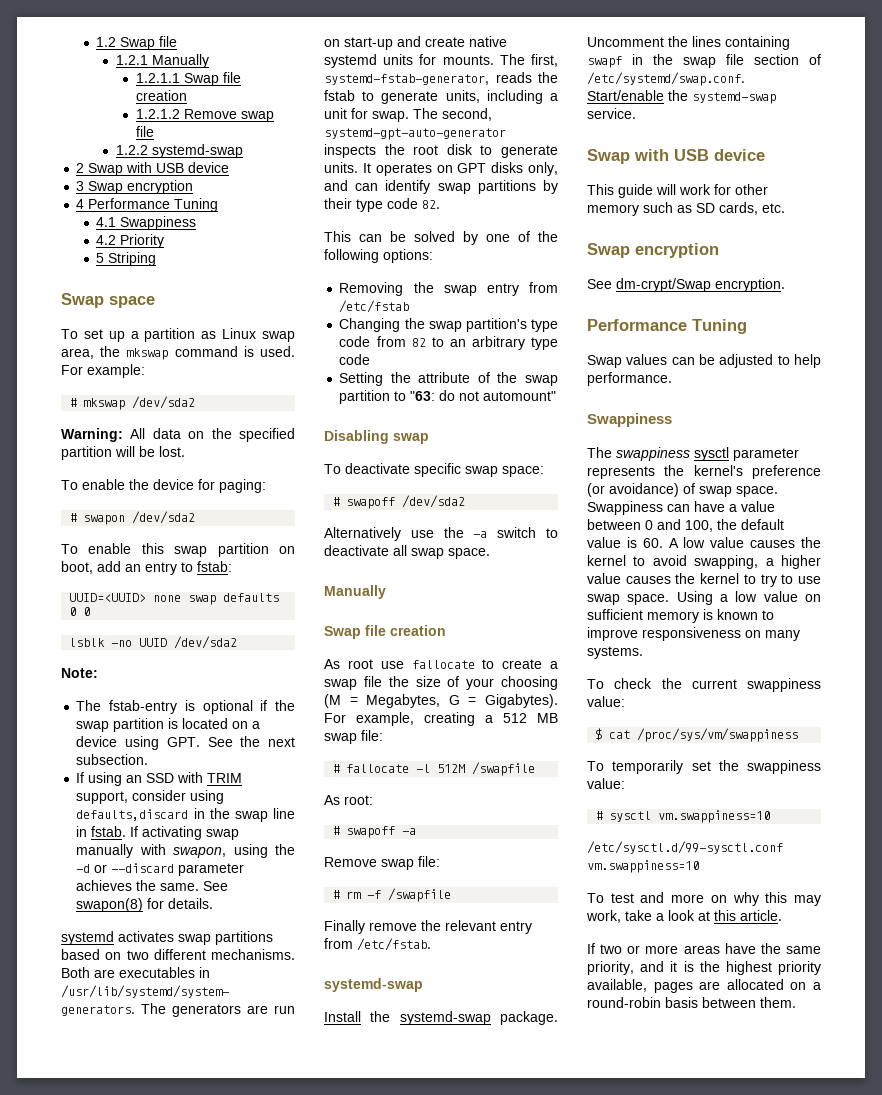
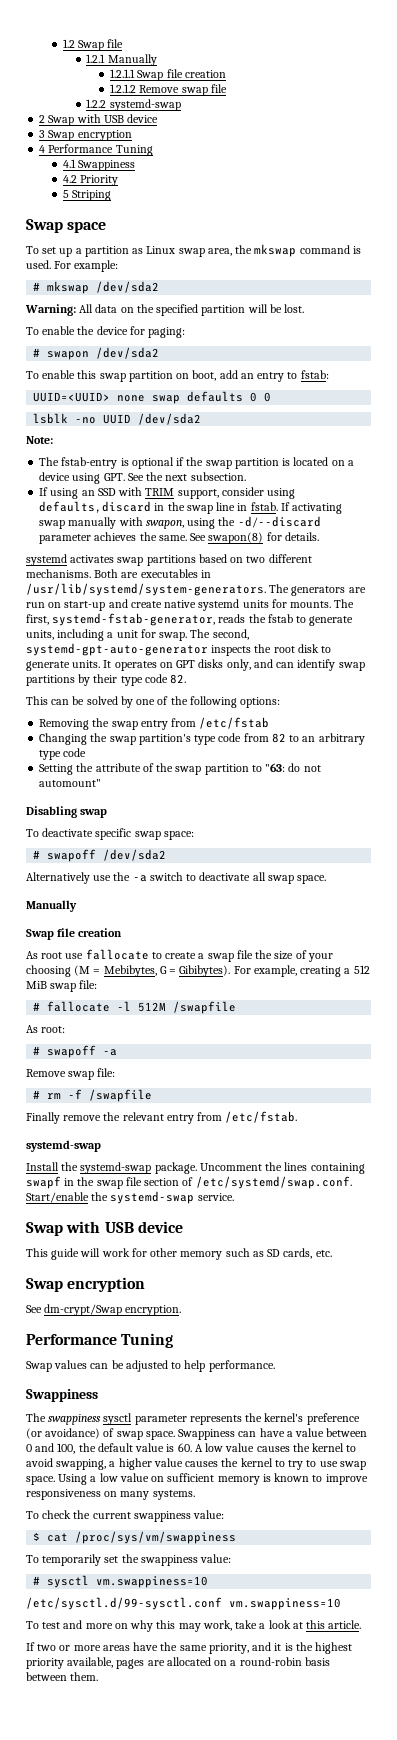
- If activating swap manually with swapon, using the -d or --discard parameter achieves the same.
+ If activating swap manually with swapon, using the -d/--discard parameter achieves the same.
- As root use fallocate to create a swap file the size of your choosing (M = Megabytes, G = Gigabytes).
+ As root use fallocate to create a swap file the size of your choosing (M = Mebibytes, G = Gibibytes).
- For example, creating a 512 MB swap file:
+ For example, creating a 512 MiB swap file:

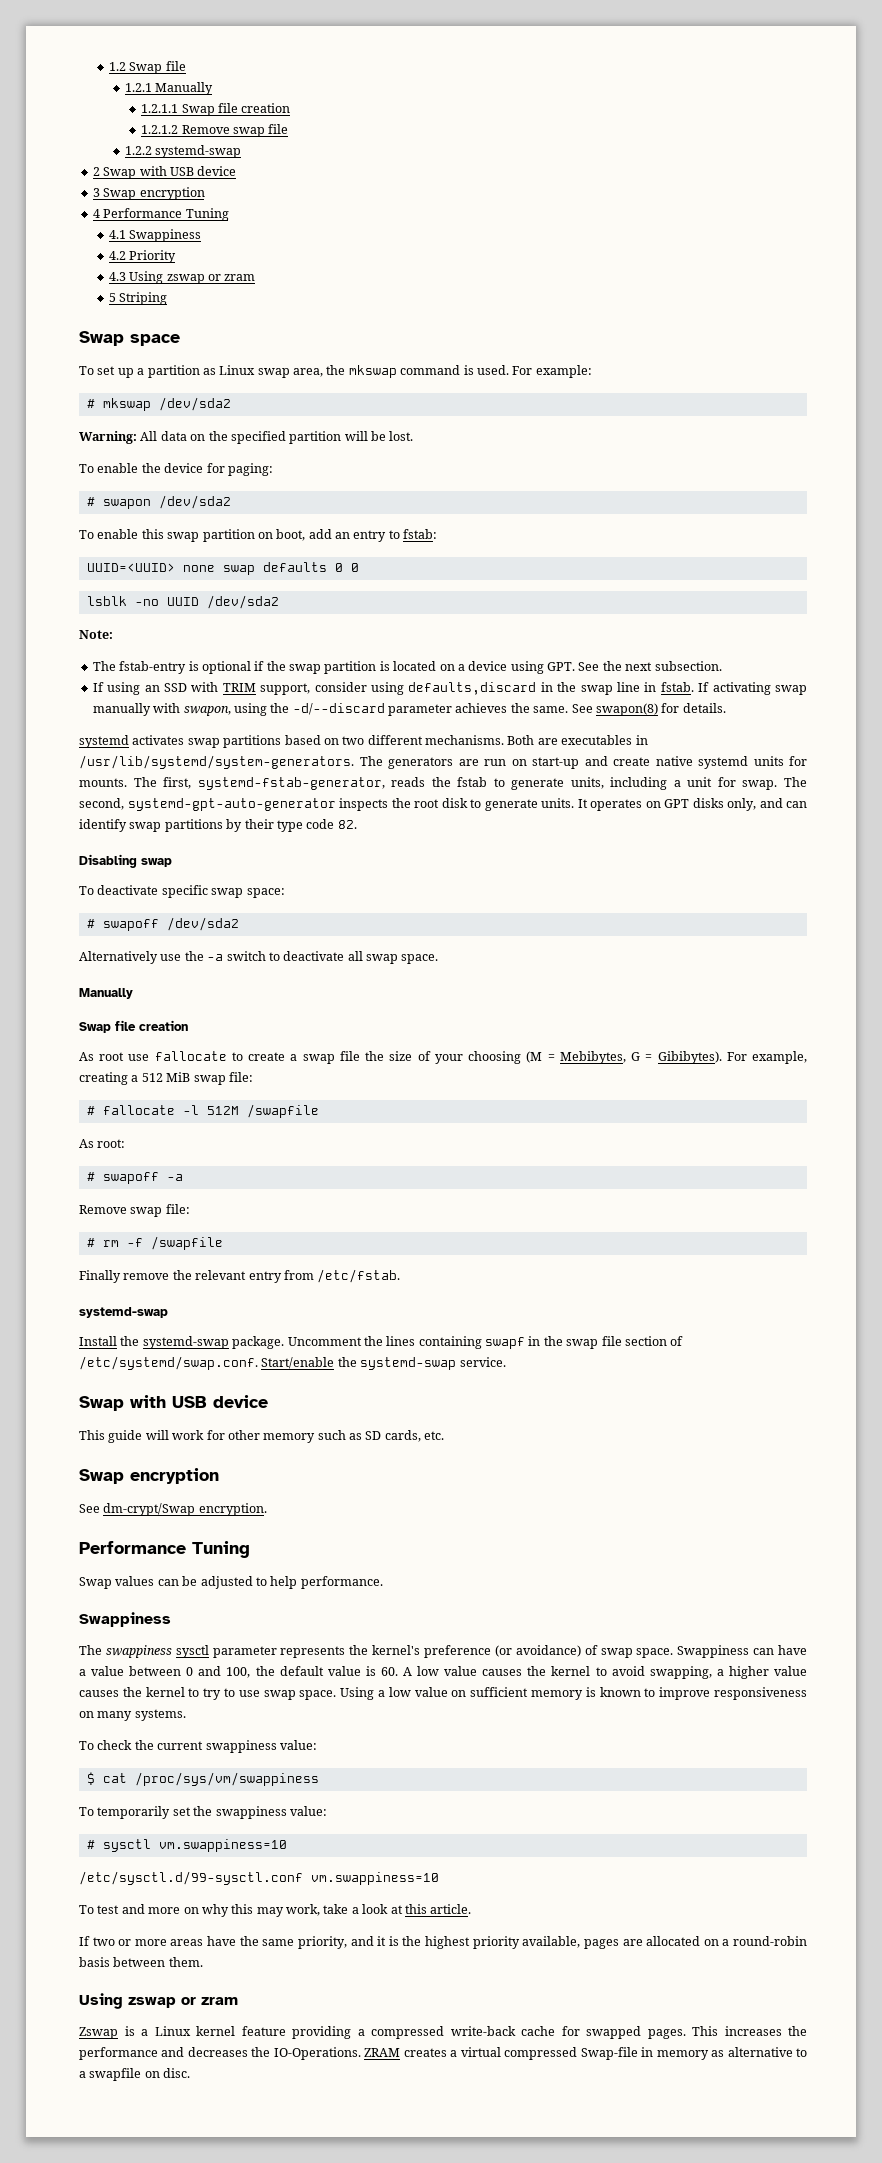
+ 4.3 Using zswap or zram
- This can be solved by one of the following options:
- Removing the swap entry from /etc/fstab
- Changing the swap partition's type code from 82 to an arbitrary type code
- Setting the attribute of the swap partition to "63: do not automount"
  If two or more areas have the same priority, and it is the highest priority available, pages are allocated on a round-robin basis between them.
+ Using zswap or zram
+ Zswap is a Linux kernel feature providing a compressed write-back cache for swapped pages. This increases the performance and decreases the IO-Operations. ZRAM creates a virtual compressed Swap-file in memory as alternative to a swapfile on disc.

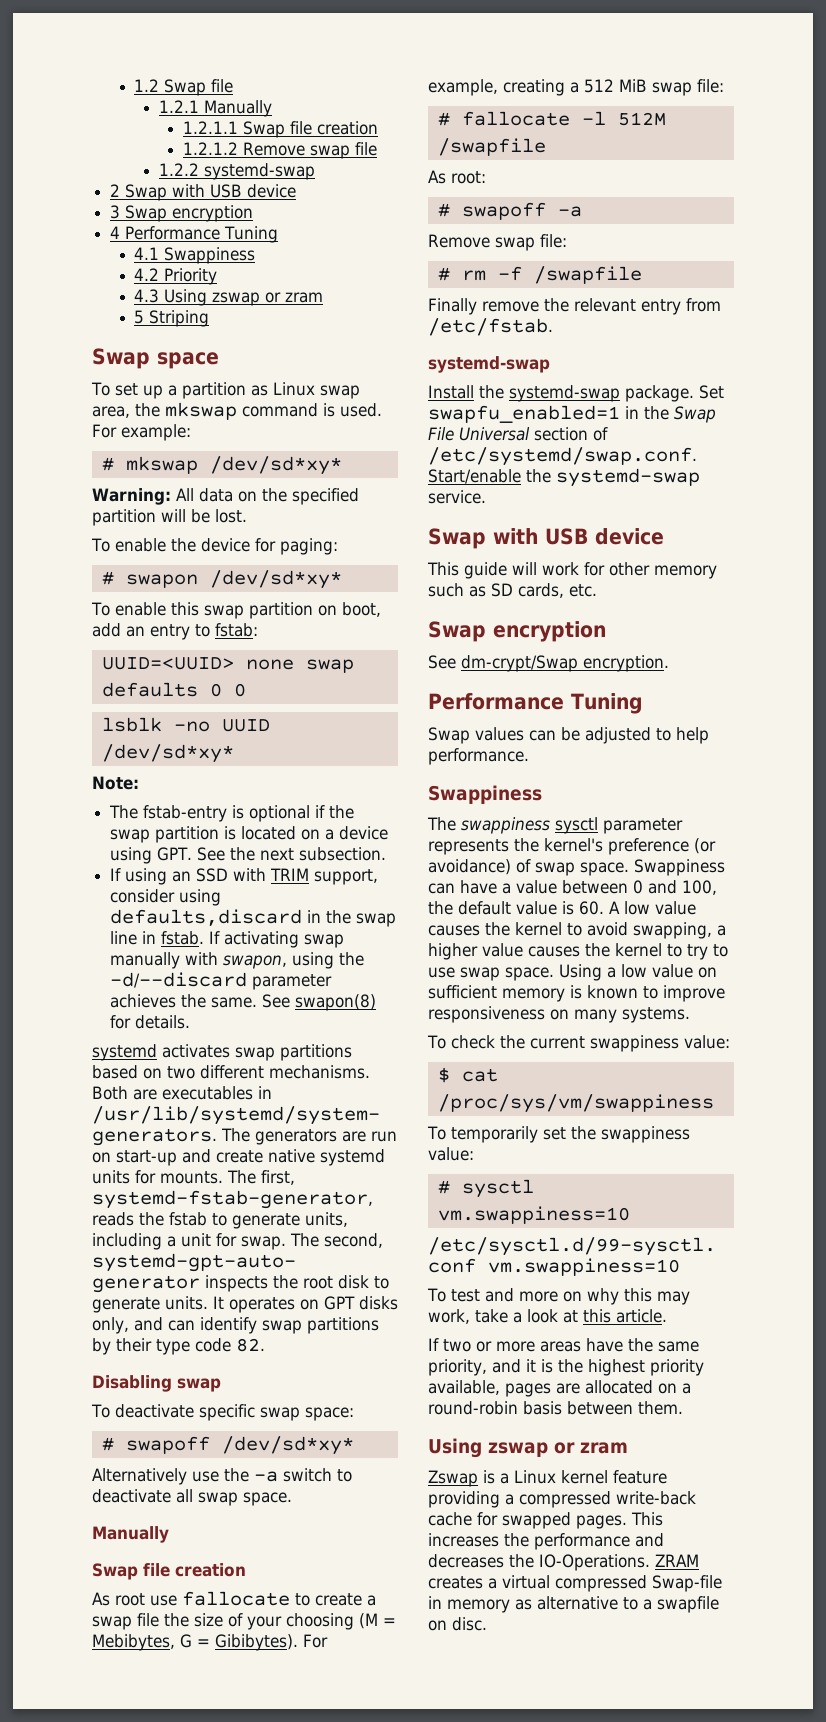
- # mkswap /dev/sda2
+ # mkswap /dev/sd*xy*
- # swapon /dev/sda2
+ # swapon /dev/sd*xy*
- lsblk -no UUID /dev/sda2
+ lsblk -no UUID /dev/sd*xy*
- # swapoff /dev/sda2
+ # swapoff /dev/sd*xy*
- Uncomment the lines containing swapf in the swap file section of /etc/systemd/swap.conf. Start/enable the systemd-swap service.
+ Set swapfu_enabled=1 in the Swap File Universal section of /etc/systemd/swap.conf. Start/enable the systemd-swap service.

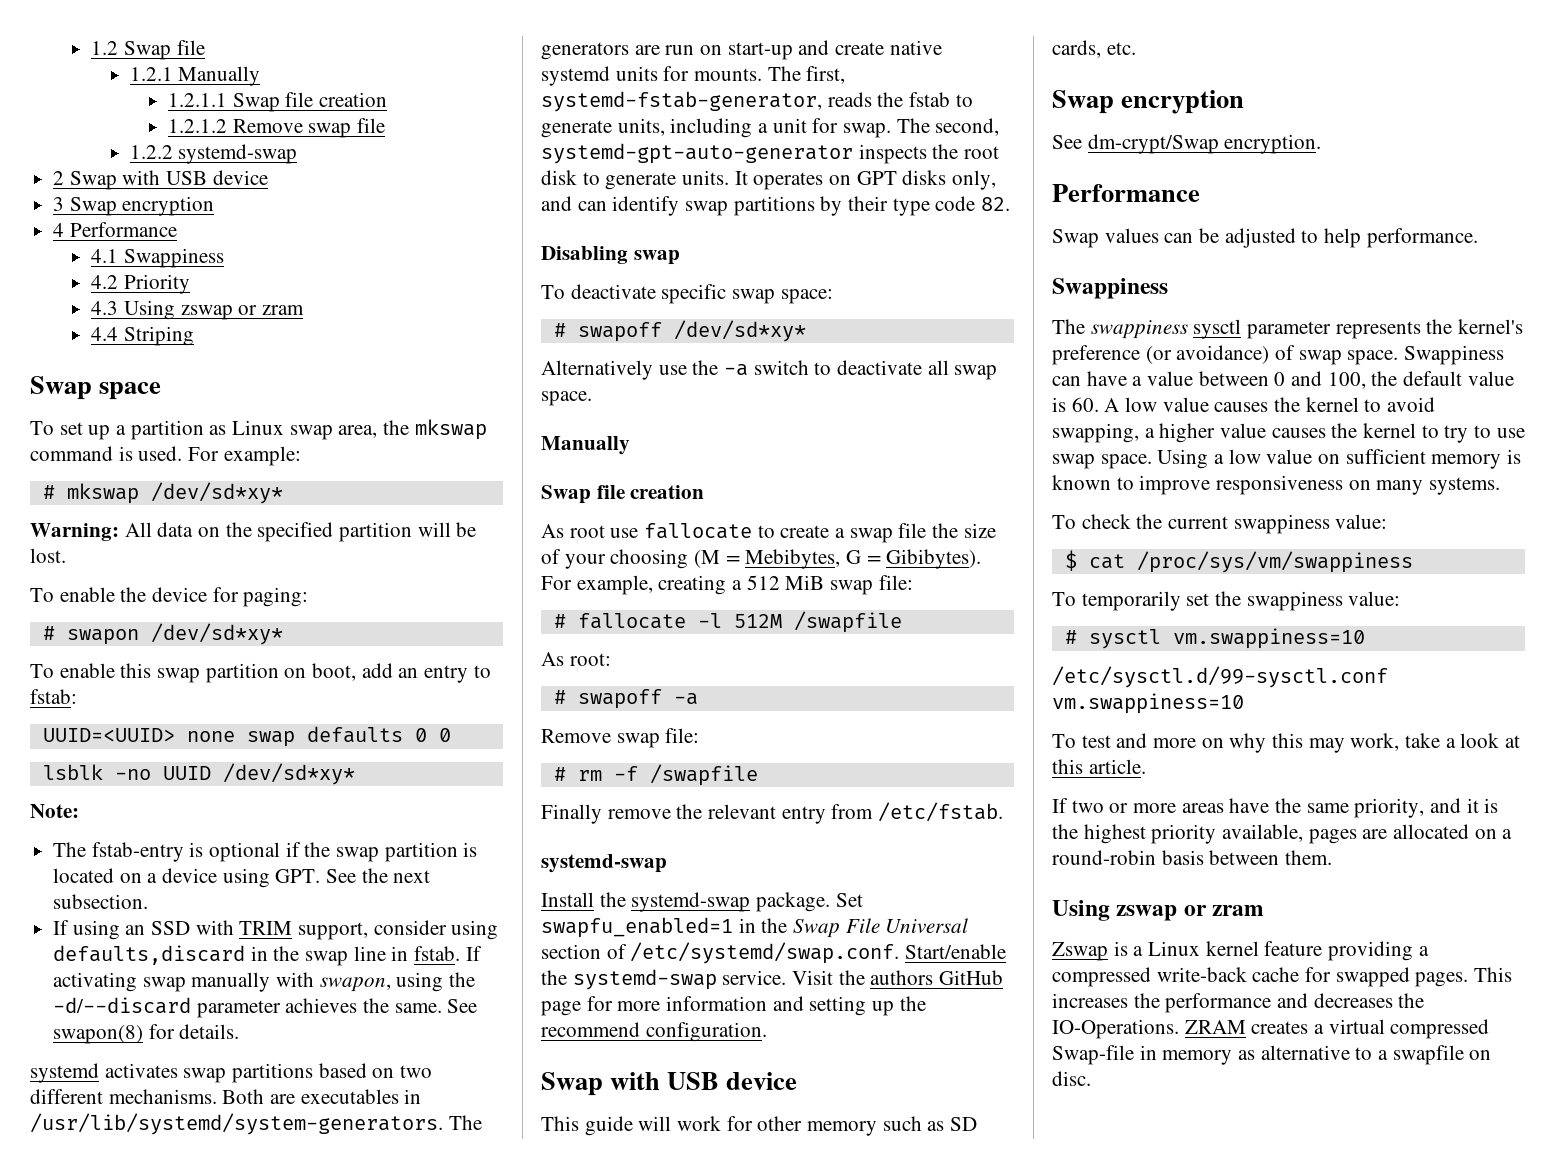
- 4 Performance Tuning
+ 4 Performance
- 5 Striping
+ 4.4 Striping
+ Visit the authors GitHub page for more information and setting up the recommend configuration.
  See dm-crypt/Swap encryption.
- Performance Tuning
+ Performance

